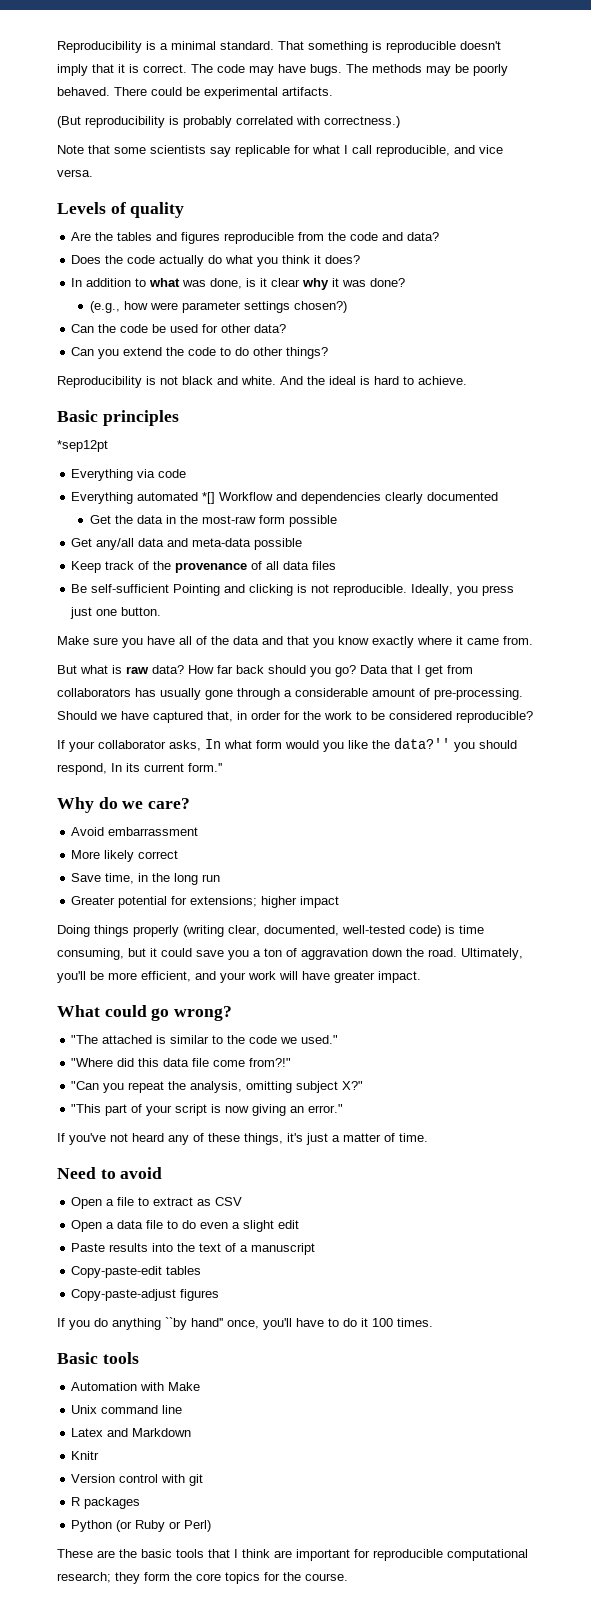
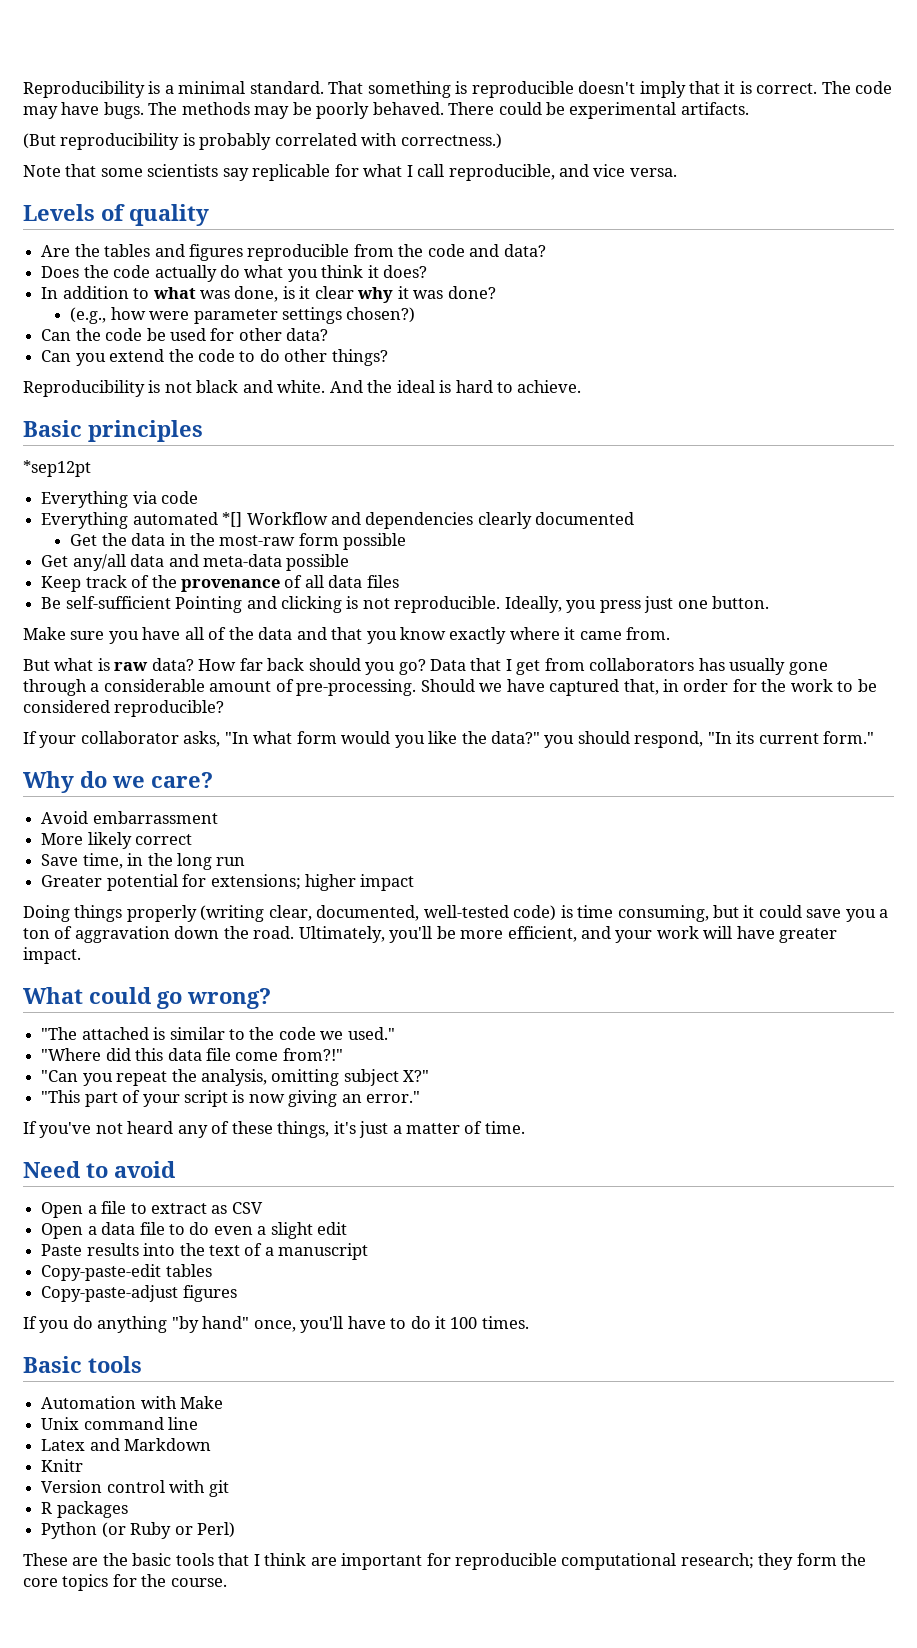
- If your collaborator asks, In what form would you like the data?'' you should respond, In its current form.''
+ If your collaborator asks, "In what form would you like the data?" you should respond, "In its current form."
- If you do anything ``by hand'' once, you'll have to do it 100 times.
+ If you do anything "by hand" once, you'll have to do it 100 times.

